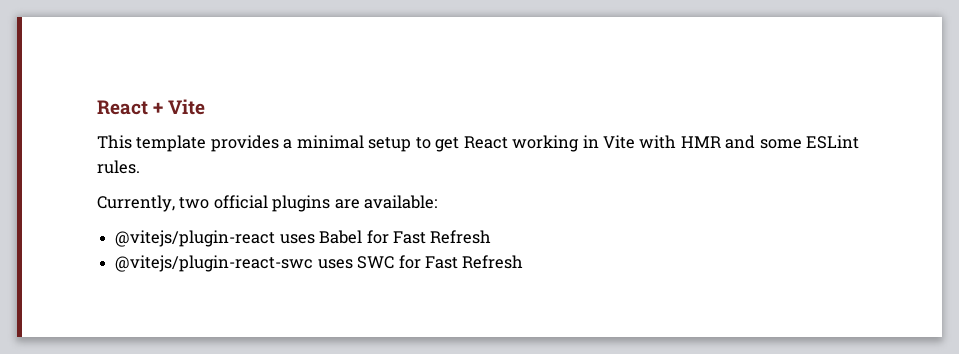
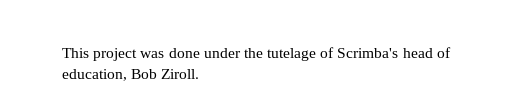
- React + Vite
- This template provides a minimal setup to get React working in Vite with HMR and some ESLint rules.
- Currently, two official plugins are available:
- @vitejs/plugin-react uses Babel for Fast Refresh
- @vitejs/plugin-react-swc uses SWC for Fast Refresh
+ This project was done under the tutelage of Scrimba's head of education, Bob Ziroll.

